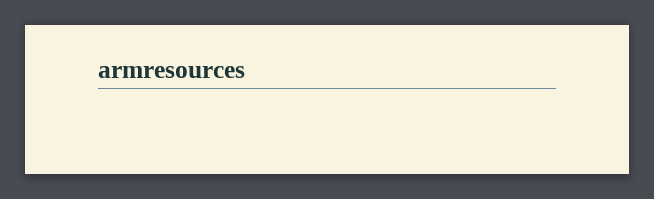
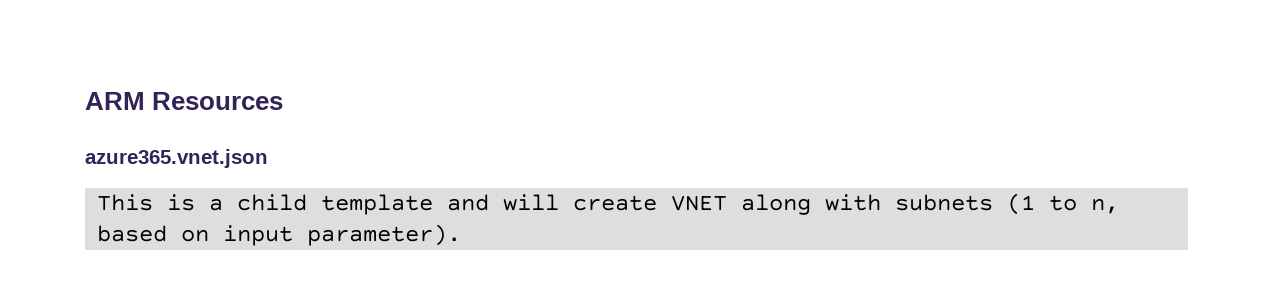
- armresources
+ ARM Resources
+ azure365.vnet.json
+ This is a child template and will create VNET along with subnets (1 to n, based on input parameter).

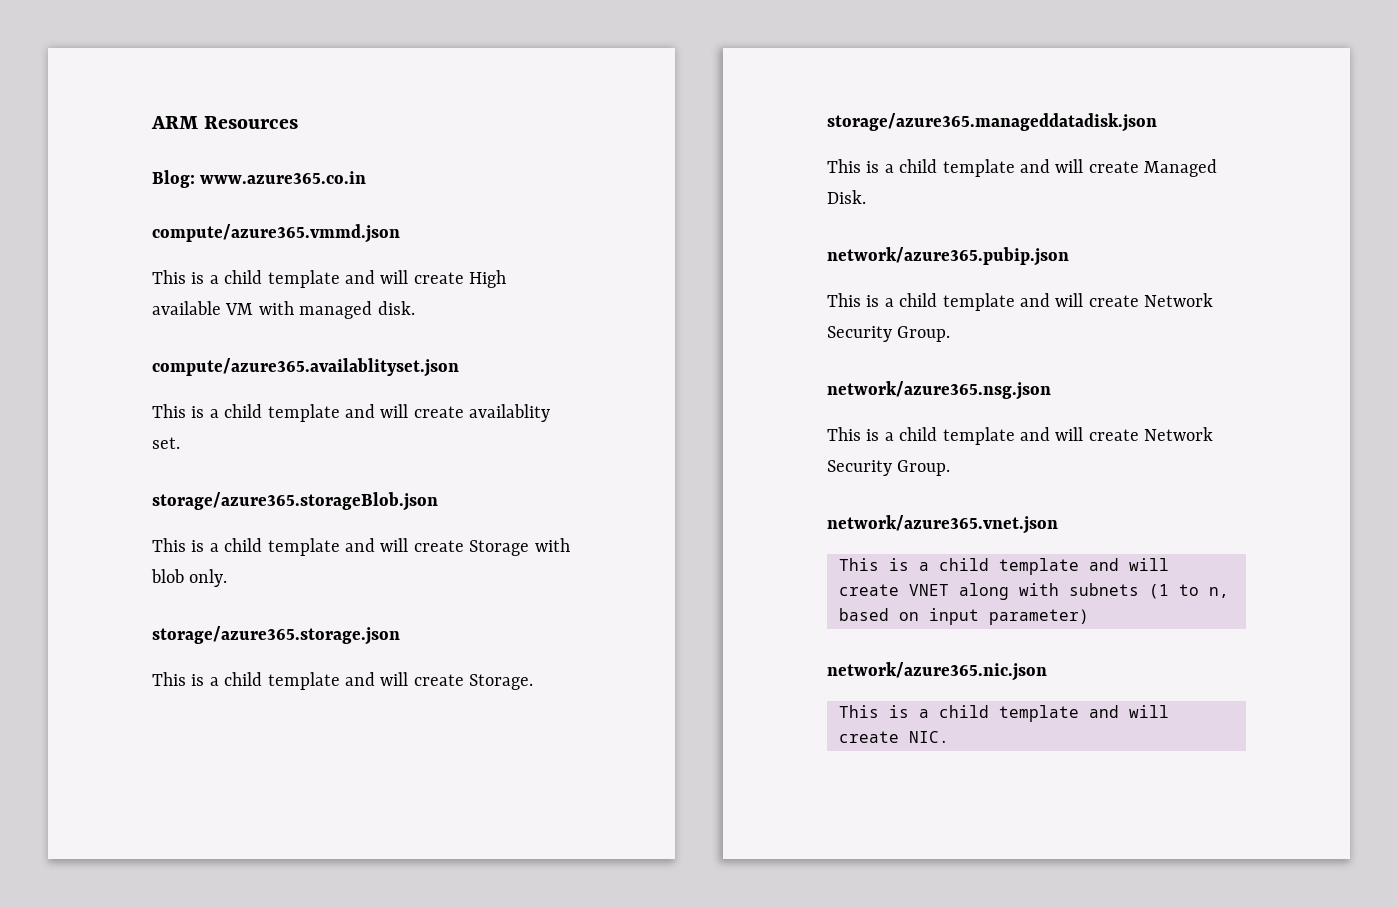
- azure365.vnet.json
+ Blog: www.azure365.co.in
+ compute/azure365.vmmd.json
+ This is a child template and will create High available VM with managed disk.
+ compute/azure365.availablityset.json
+ This is a child template and will create availablity set.
+ storage/azure365.storageBlob.json
+ This is a child template and will create Storage with blob only.
+ storage/azure365.storage.json
+ This is a child template and will create Storage.
+ storage/azure365.manageddatadisk.json
+ This is a child template and will create Managed Disk.
+ network/azure365.pubip.json
+ This is a child template and will create Network Security Group.
+ network/azure365.nsg.json
+ This is a child template and will create Network Security Group.
+ network/azure365.vnet.json
- This is a child template and will create VNET along with subnets (1 to n, based on input parameter).
+ This is a child template and will create VNET along with subnets (1 to n, based on input parameter)
+ network/azure365.nic.json
+ This is a child template and will create NIC.

